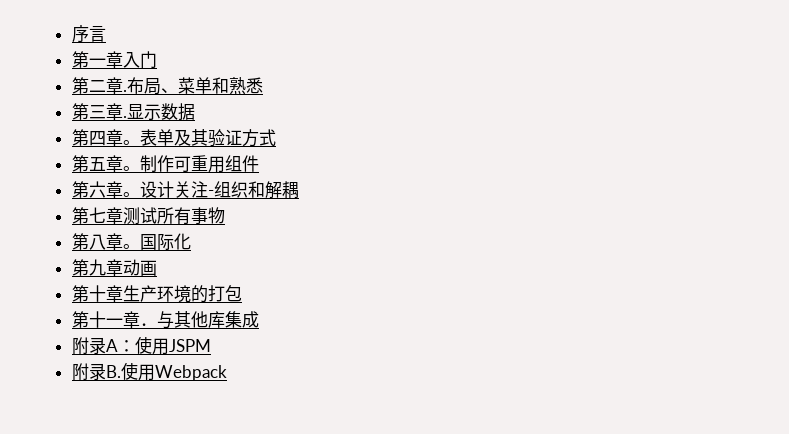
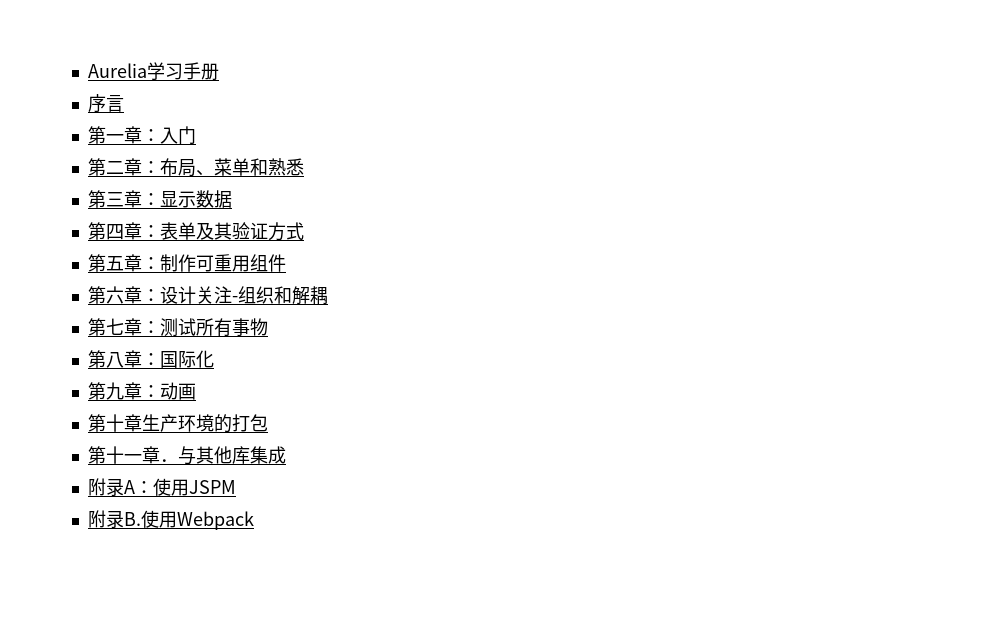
+ Aurelia学习手册
- 第一章入门
+ 第一章：入门
- 第二章.布局、菜单和熟悉
+ 第二章：布局、菜单和熟悉
- 第三章.显示数据
+ 第三章：显示数据
- 第四章。表单及其验证方式
+ 第四章：表单及其验证方式
- 第五章。制作可重用组件
+ 第五章：制作可重用组件
- 第六章。设计关注-组织和解耦
+ 第六章：设计关注-组织和解耦
- 第七章测试所有事物
+ 第七章：测试所有事物
- 第八章。国际化
+ 第八章：国际化
- 第九章动画
+ 第九章：动画

